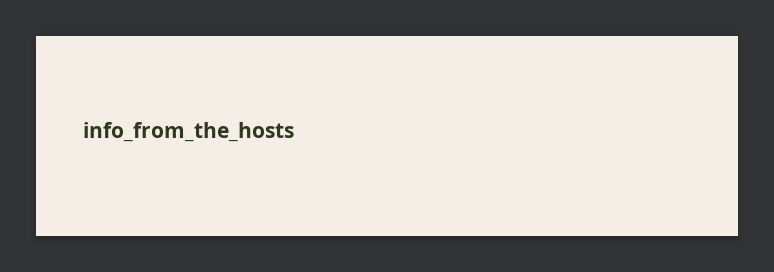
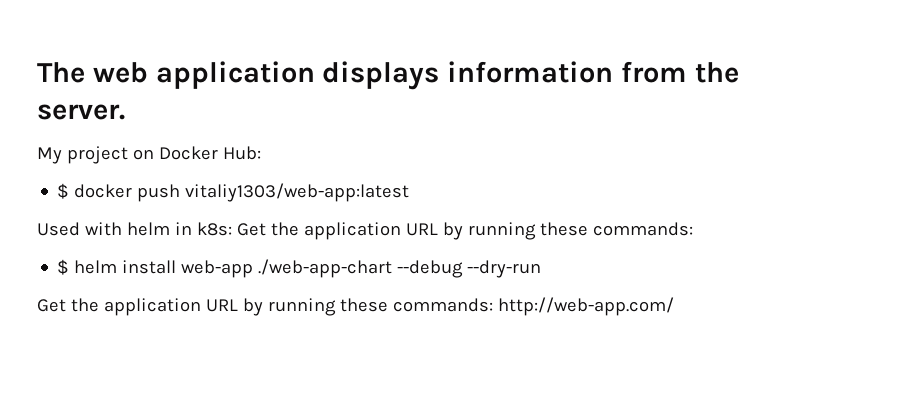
- info_from_the_hosts
+ The web application displays information from the server.
+ My project on Docker Hub:
+ $ docker push vitaliy1303/web-app:latest
+ Used with helm in k8s: Get the application URL by running these commands:
+ $ helm install web-app ./web-app-chart --debug --dry-run
+ Get the application URL by running these commands: http://web-app.com/

